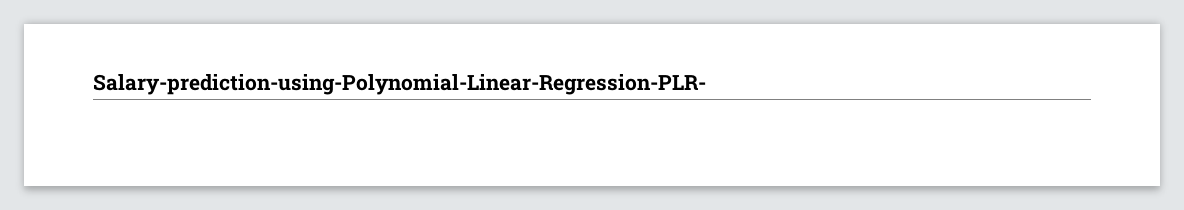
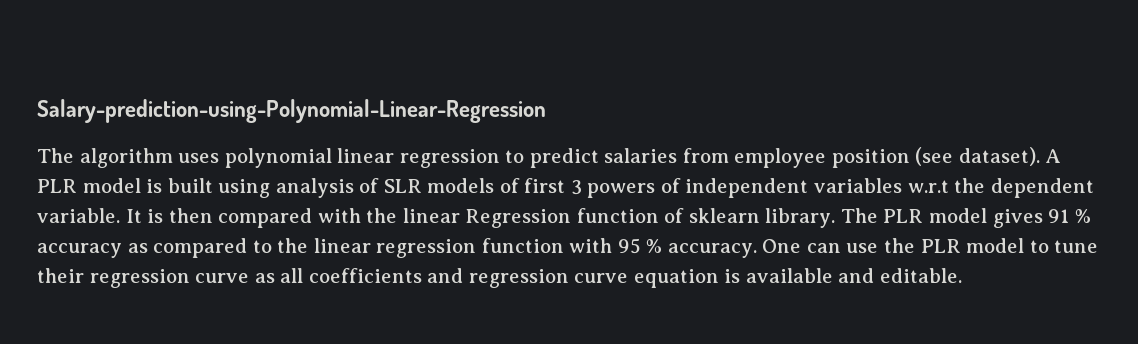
- Salary-prediction-using-Polynomial-Linear-Regression-PLR-
+ Salary-prediction-using-Polynomial-Linear-Regression
+ The algorithm uses polynomial linear regression to predict salaries from employee position (see dataset). A PLR model is built using analysis of SLR models of first 3 powers of independent variables w.r.t the dependent variable. It is then compared with the linear Regression function of sklearn library. The PLR model gives 91 % accuracy as compared to the linear regression function with 95 % accuracy. One can use the PLR model to tune their regression curve as all coefficients and regression curve equation is available and editable.

